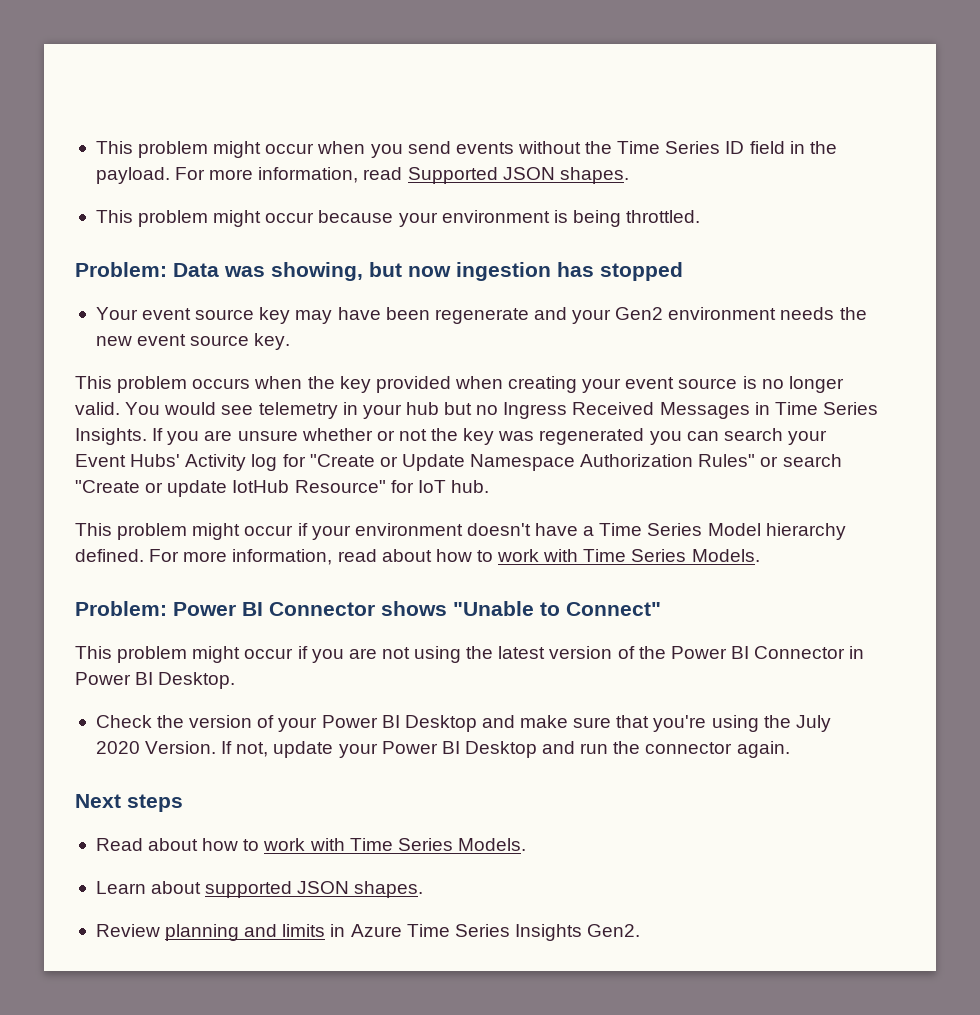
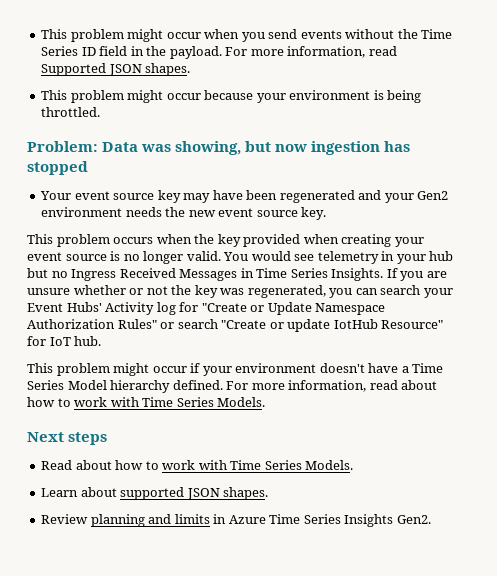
- Your event source key may have been regenerate and your Gen2 environment needs the new event source key.
+ Your event source key may have been regenerated and your Gen2 environment needs the new event source key.
- If you are unsure whether or not the key was regenerated you can search your Event Hubs' Activity log for "Create or Update Namespace Authorization Rules" or search "Create or update IotHub Resource" for IoT hub.
+ If you are unsure whether or not the key was regenerated, you can search your Event Hubs' Activity log for "Create or Update Namespace Authorization Rules" or search "Create or update IotHub Resource" for IoT hub.
- Problem: Power BI Connector shows "Unable to Connect"
- This problem might occur if you are not using the latest version of the Power BI Connector in Power BI Desktop.
- Check the version of your Power BI Desktop and make sure that you're using the July 2020 Version. If not, update your Power BI Desktop and run the connector again.

